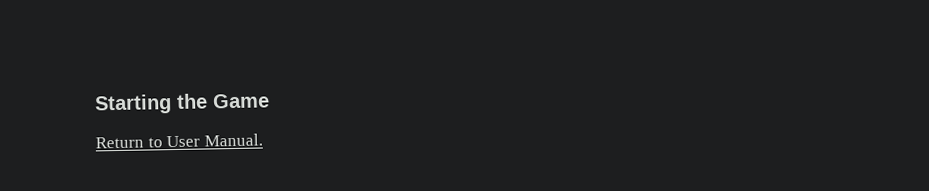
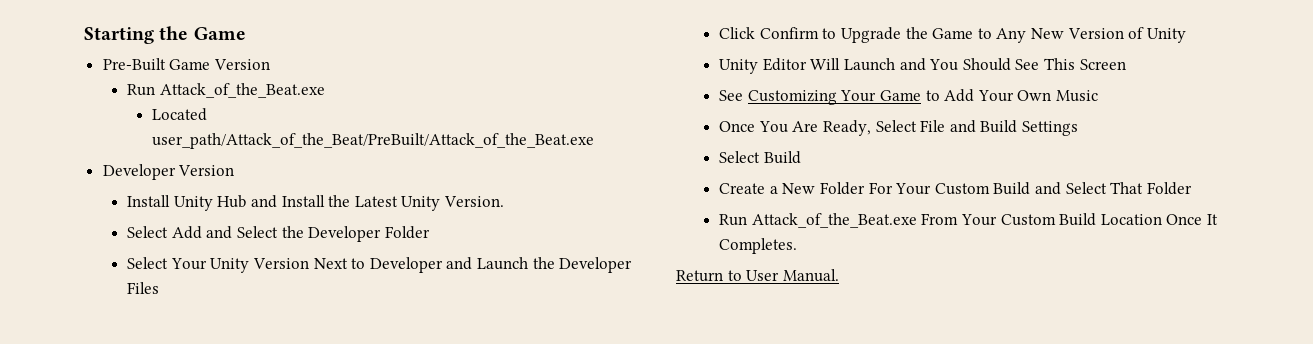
+ Pre-Built Game Version
+ Run Attack_of_the_Beat.exe
+ Located user_path/Attack_of_the_Beat/PreBuilt/Attack_of_the_Beat.exe
+ Developer Version
+ Install Unity Hub and Install the Latest Unity Version.
+ Select Add and Select the Developer Folder
+ Select Your Unity Version Next to Developer and Launch the Developer Files
+ Click Confirm to Upgrade the Game to Any New Version of Unity
+ Unity Editor Will Launch and You Should See This Screen
+ See Customizing Your Game to Add Your Own Music
+ Once You Are Ready, Select File and Build Settings
+ Select Build
+ Create a New Folder For Your Custom Build and Select That Folder
+ Run Attack_of_the_Beat.exe From Your Custom Build Location Once It Completes.

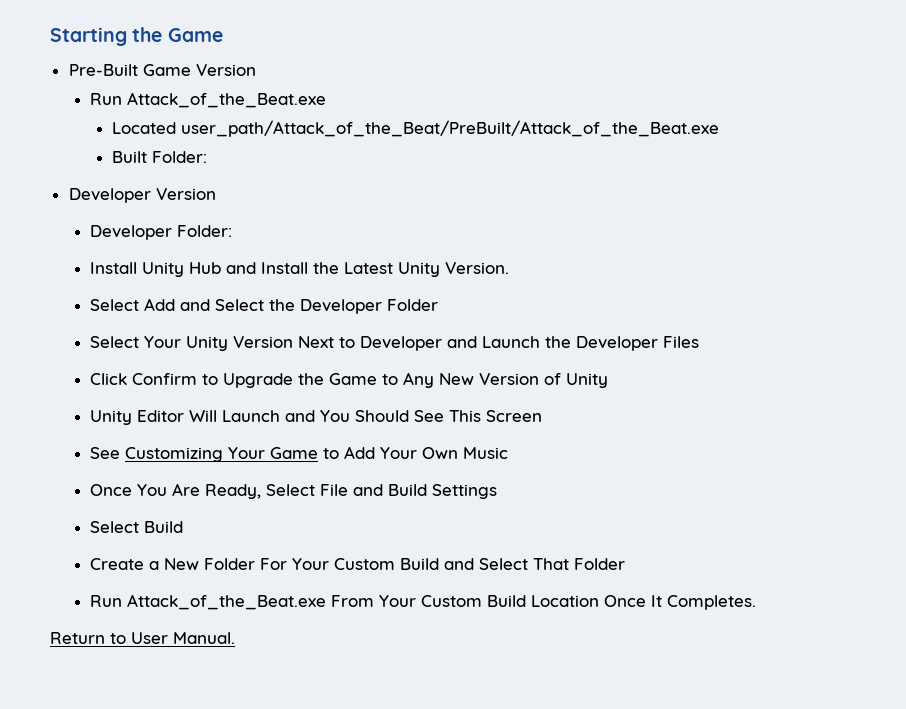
+ Built Folder:
+ Developer Folder:

